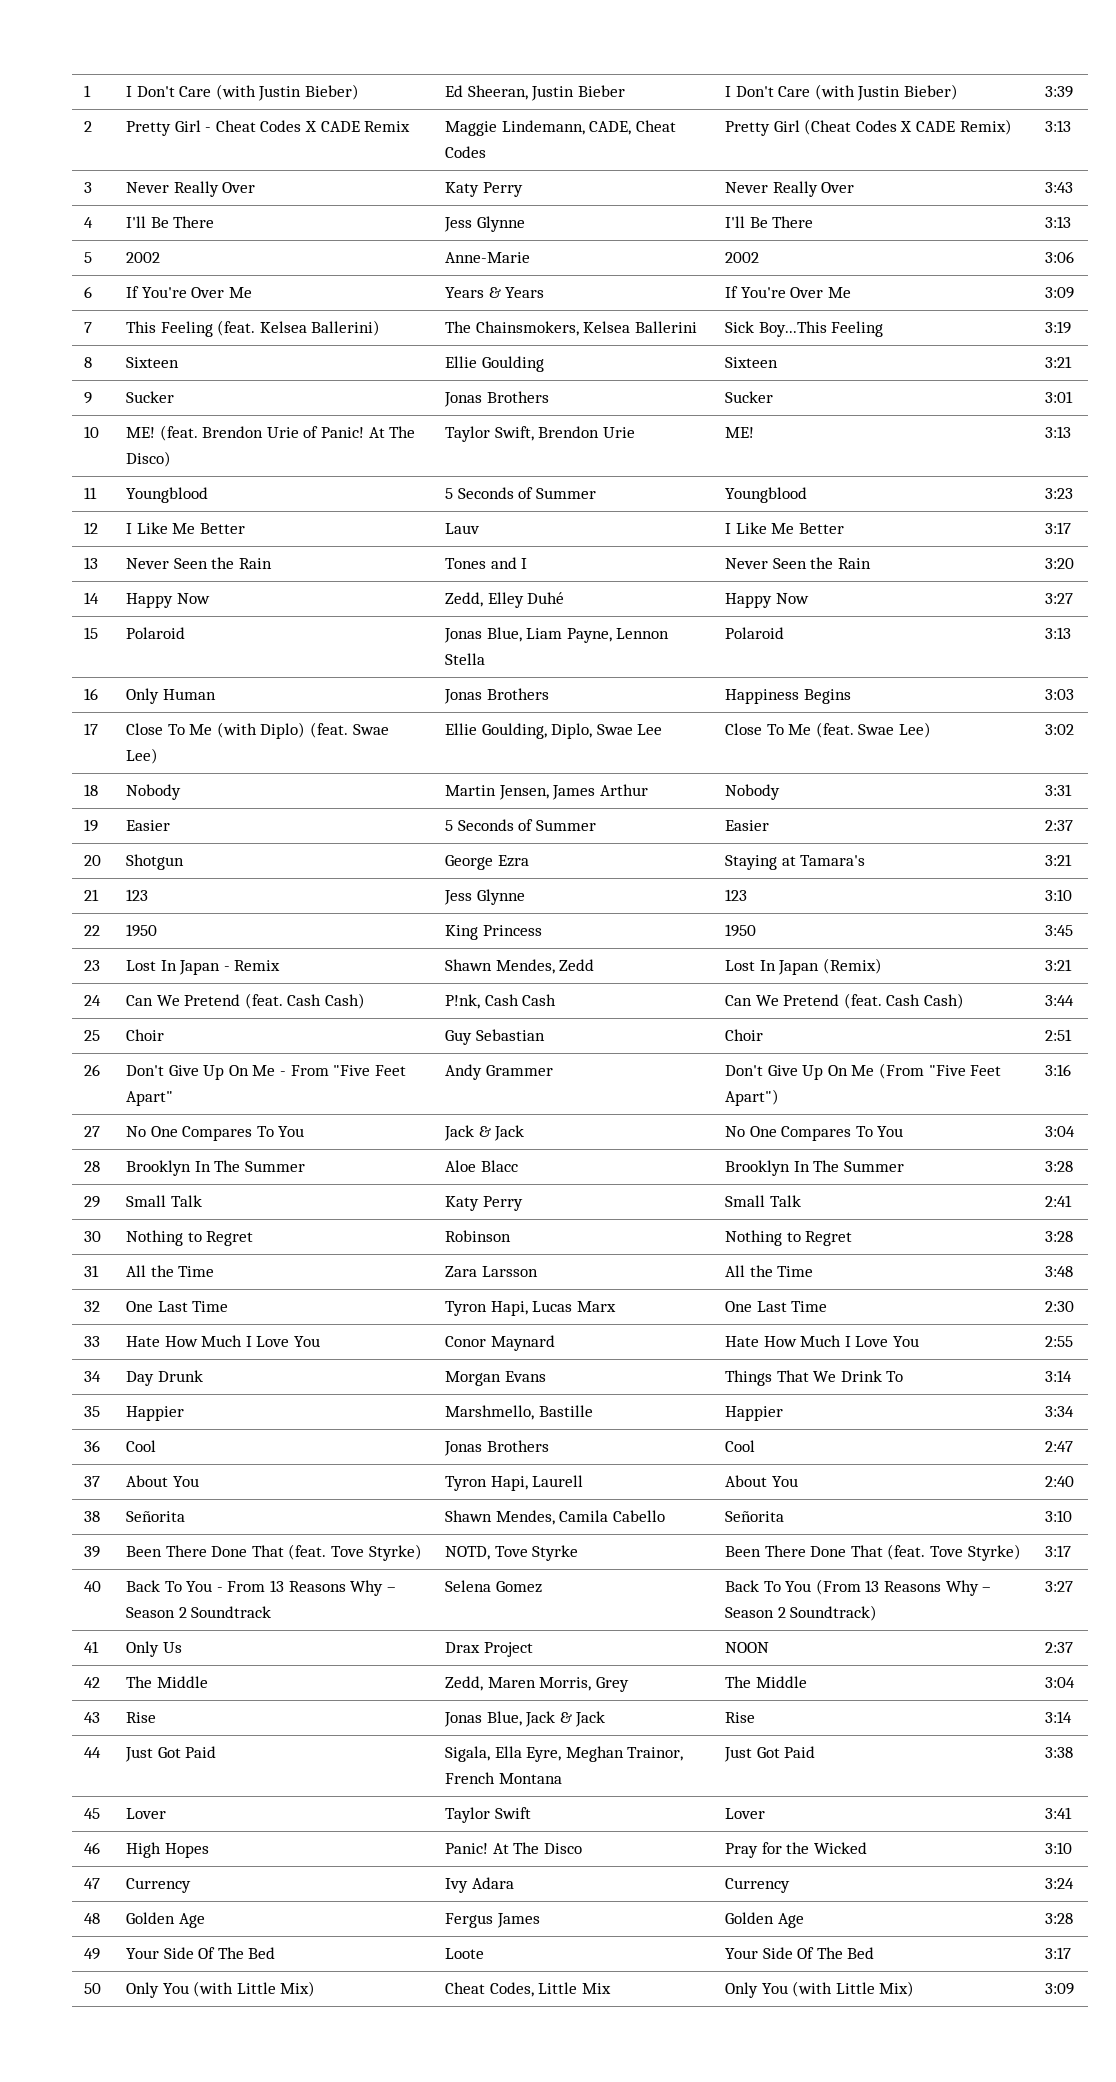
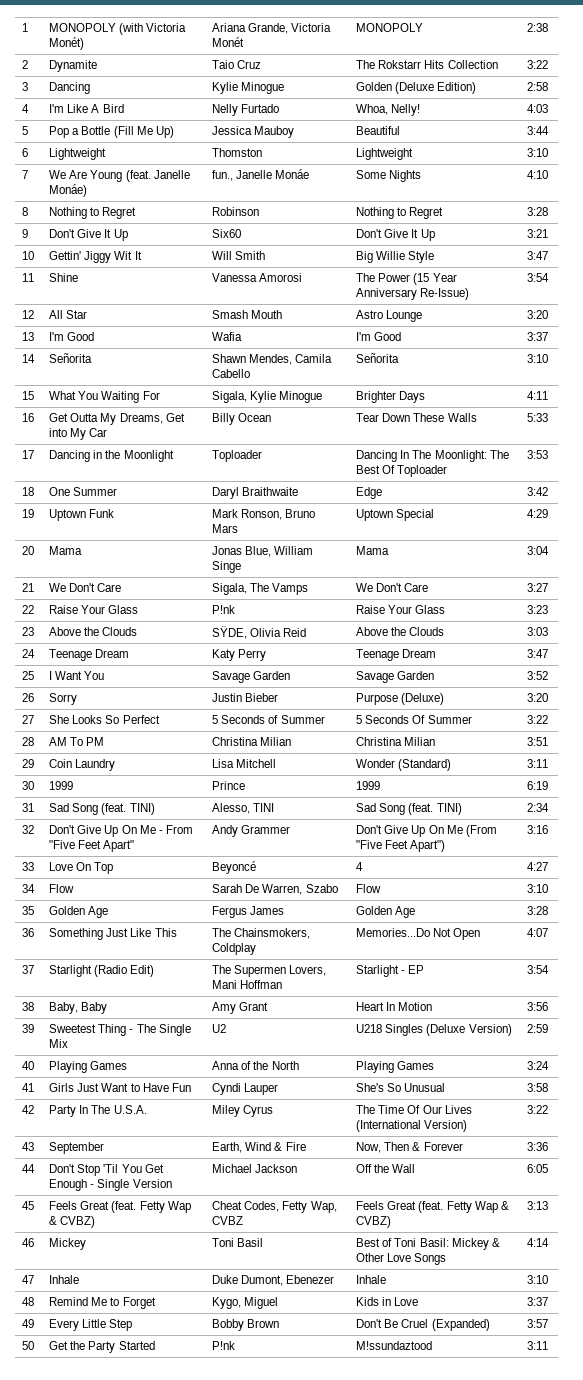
- 1 | I Don't Care (with Justin Bieber) | Ed Sheeran, Justin Bieber | I Don't Care (with Justin Bieber) | 3:39
- 2 | Pretty Girl - Cheat Codes X CADE Remix | Maggie Lindemann, CADE, Cheat Codes | Pretty Girl (Cheat Codes X CADE Remix) | 3:13
- 3 | Never Really Over | Katy Perry | Never Really Over | 3:43
- 4 | I'll Be There | Jess Glynne | I'll Be There | 3:13
- 5 | 2002 | Anne-Marie | 2002 | 3:06
- 6 | If You're Over Me | Years & Years | If You're Over Me | 3:09
- 7 | This Feeling (feat. Kelsea Ballerini) | The Chainsmokers, Kelsea Ballerini | Sick Boy...This Feeling | 3:19
- 8 | Sixteen | Ellie Goulding | Sixteen | 3:21
- 9 | Sucker | Jonas Brothers | Sucker | 3:01
- 10 | ME! (feat. Brendon Urie of Panic! At The Disco) | Taylor Swift, Brendon Urie | ME! | 3:13
- 11 | Youngblood | 5 Seconds of Summer | Youngblood | 3:23
- 12 | I Like Me Better | Lauv | I Like Me Better | 3:17
- 13 | Never Seen the Rain | Tones and I | Never Seen the Rain | 3:20
- 14 | Happy Now | Zedd, Elley Duhé | Happy Now | 3:27
- 15 | Polaroid | Jonas Blue, Liam Payne, Lennon Stella | Polaroid | 3:13
- 16 | Only Human | Jonas Brothers | Happiness Begins | 3:03
- 17 | Close To Me (with Diplo) (feat. Swae Lee) | Ellie Goulding, Diplo, Swae Lee | Close To Me (feat. Swae Lee) | 3:02
- 18 | Nobody | Martin Jensen, James Arthur | Nobody | 3:31
- 19 | Easier | 5 Seconds of Summer | Easier | 2:37
- 20 | Shotgun | George Ezra | Staying at Tamara's | 3:21
- 21 | 123 | Jess Glynne | 123 | 3:10
- 22 | 1950 | King Princess | 1950 | 3:45
- 23 | Lost In Japan - Remix | Shawn Mendes, Zedd | Lost In Japan (Remix) | 3:21
- 24 | Can We Pretend (feat. Cash Cash) | P!nk, Cash Cash | Can We Pretend (feat. Cash Cash) | 3:44
- 25 | Choir | Guy Sebastian | Choir | 2:51
- 26 | Don't Give Up On Me - From "Five Feet Apart" | Andy Grammer | Don't Give Up On Me (From "Five Feet Apart") | 3:16
+ 1 | MONOPOLY (with Victoria Monét) | Ariana Grande, Victoria Monét | MONOPOLY | 2:38
+ 2 | Dynamite | Taio Cruz | The Rokstarr Hits Collection | 3:22
+ 3 | Dancing | Kylie Minogue | Golden (Deluxe Edition) | 2:58
+ 4 | I'm Like A Bird | Nelly Furtado | Whoa, Nelly! | 4:03
+ 5 | Pop a Bottle (Fill Me Up) | Jessica Mauboy | Beautiful | 3:44
+ 6 | Lightweight | Thomston | Lightweight | 3:10
+ 7 | We Are Young (feat. Janelle Monáe) | fun., Janelle Monáe | Some Nights | 4:10
+ 8 | Nothing to Regret | Robinson | Nothing to Regret | 3:28
+ 9 | Don't Give It Up | Six60 | Don't Give It Up | 3:21
+ 10 | Gettin' Jiggy Wit It | Will Smith | Big Willie Style | 3:47
+ 11 | Shine | Vanessa Amorosi | The Power (15 Year Anniversary Re-Issue) | 3:54
+ 12 | All Star | Smash Mouth | Astro Lounge | 3:20
+ 13 | I'm Good | Wafia | I'm Good | 3:37
+ 14 | Señorita | Shawn Mendes, Camila Cabello | Señorita | 3:10
+ 15 | What You Waiting For | Sigala, Kylie Minogue | Brighter Days | 4:11
+ 16 | Get Outta My Dreams, Get into My Car | Billy Ocean | Tear Down These Walls | 5:33
+ 17 | Dancing in the Moonlight | Toploader | Dancing In The Moonlight: The Best Of Toploader | 3:53
+ 18 | One Summer | Daryl Braithwaite | Edge | 3:42
+ 19 | Uptown Funk | Mark Ronson, Bruno Mars | Uptown Special | 4:29
+ 20 | Mama | Jonas Blue, William Singe | Mama | 3:04
+ 21 | We Don't Care | Sigala, The Vamps | We Don't Care | 3:27
+ 22 | Raise Your Glass | P!nk | Raise Your Glass | 3:23
+ 23 | Above the Clouds | SŸDE, Olivia Reid | Above the Clouds | 3:03
+ 24 | Teenage Dream | Katy Perry | Teenage Dream | 3:47
+ 25 | I Want You | Savage Garden | Savage Garden | 3:52
+ 26 | Sorry | Justin Bieber | Purpose (Deluxe) | 3:20
+ 27 | She Looks So Perfect | 5 Seconds of Summer | 5 Seconds Of Summer | 3:22
+ 28 | AM To PM | Christina Milian | Christina Milian | 3:51
+ 29 | Coin Laundry | Lisa Mitchell | Wonder (Standard) | 3:11
+ 30 | 1999 | Prince | 1999 | 6:19
+ 31 | Sad Song (feat. TINI) | Alesso, TINI | Sad Song (feat. TINI) | 2:34
+ 32 | Don't Give Up On Me - From "Five Feet Apart" | Andy Grammer | Don't Give Up On Me (From "Five Feet Apart") | 3:16
- 27 | No One Compares To You | Jack & Jack | No One Compares To You | 3:04
- 28 | Brooklyn In The Summer | Aloe Blacc | Brooklyn In The Summer | 3:28
- 29 | Small Talk | Katy Perry | Small Talk | 2:41
- 30 | Nothing to Regret | Robinson | Nothing to Regret | 3:28
- 31 | All the Time | Zara Larsson | All the Time | 3:48
- 32 | One Last Time | Tyron Hapi, Lucas Marx | One Last Time | 2:30
- 33 | Hate How Much I Love You | Conor Maynard | Hate How Much I Love You | 2:55
- 34 | Day Drunk | Morgan Evans | Things That We Drink To | 3:14
- 35 | Happier | Marshmello, Bastille | Happier | 3:34
- 36 | Cool | Jonas Brothers | Cool | 2:47
- 37 | About You | Tyron Hapi, Laurell | About You | 2:40
- 38 | Señorita | Shawn Mendes, Camila Cabello | Señorita | 3:10
- 39 | Been There Done That (feat. Tove Styrke) | NOTD, Tove Styrke | Been There Done That (feat. Tove Styrke) | 3:17
- 40 | Back To You - From 13 Reasons Why – Season 2 Soundtrack | Selena Gomez | Back To You (From 13 Reasons Why – Season 2 Soundtrack) | 3:27
- 41 | Only Us | Drax Project | NOON | 2:37
- 42 | The Middle | Zedd, Maren Morris, Grey | The Middle | 3:04
- 43 | Rise | Jonas Blue, Jack & Jack | Rise | 3:14
- 44 | Just Got Paid | Sigala, Ella Eyre, Meghan Trainor, French Montana | Just Got Paid | 3:38
- 45 | Lover | Taylor Swift | Lover | 3:41
- 46 | High Hopes | Panic! At The Disco | Pray for the Wicked | 3:10
- 47 | Currency | Ivy Adara | Currency | 3:24
- 48 | Golden Age | Fergus James | Golden Age | 3:28
+ 33 | Love On Top | Beyoncé | 4 | 4:27
+ 34 | Flow | Sarah De Warren, Szabo | Flow | 3:10
+ 35 | Golden Age | Fergus James | Golden Age | 3:28
- 49 | Your Side Of The Bed | Loote | Your Side Of The Bed | 3:17
- 50 | Only You (with Little Mix) | Cheat Codes, Little Mix | Only You (with Little Mix) | 3:09
+ 36 | Something Just Like This | The Chainsmokers, Coldplay | Memories...Do Not Open | 4:07
+ 37 | Starlight (Radio Edit) | The Supermen Lovers, Mani Hoffman | Starlight - EP | 3:54
+ 38 | Baby, Baby | Amy Grant | Heart In Motion | 3:56
+ 39 | Sweetest Thing - The Single Mix | U2 | U218 Singles (Deluxe Version) | 2:59
+ 40 | Playing Games | Anna of the North | Playing Games | 3:24
+ 41 | Girls Just Want to Have Fun | Cyndi Lauper | She's So Unusual | 3:58
+ 42 | Party In The U.S.A. | Miley Cyrus | The Time Of Our Lives (International Version) | 3:22
+ 43 | September | Earth, Wind & Fire | Now, Then & Forever | 3:36
+ 44 | Don't Stop 'Til You Get Enough - Single Version | Michael Jackson | Off the Wall | 6:05
+ 45 | Feels Great (feat. Fetty Wap & CVBZ) | Cheat Codes, Fetty Wap, CVBZ | Feels Great (feat. Fetty Wap & CVBZ) | 3:13
+ 46 | Mickey | Toni Basil | Best of Toni Basil: Mickey & Other Love Songs | 4:14
+ 47 | Inhale | Duke Dumont, Ebenezer | Inhale | 3:10
+ 48 | Remind Me to Forget | Kygo, Miguel | Kids in Love | 3:37
+ 49 | Every Little Step | Bobby Brown | Don't Be Cruel (Expanded) | 3:57
+ 50 | Get the Party Started | P!nk | M!ssundaztood | 3:11

